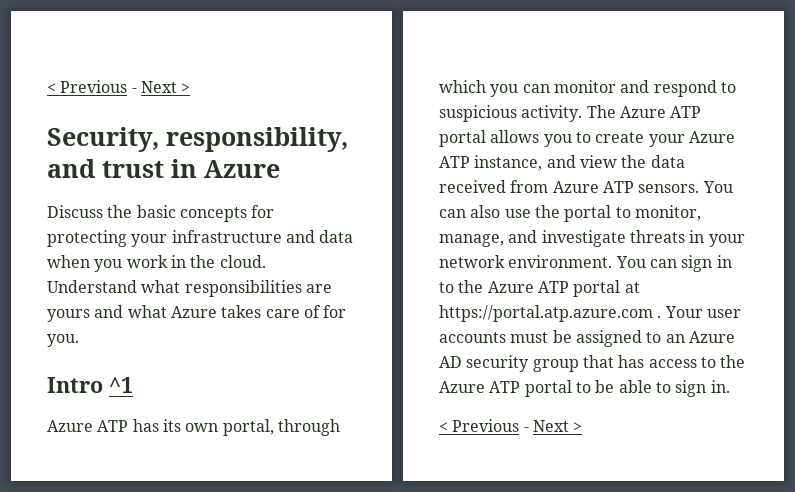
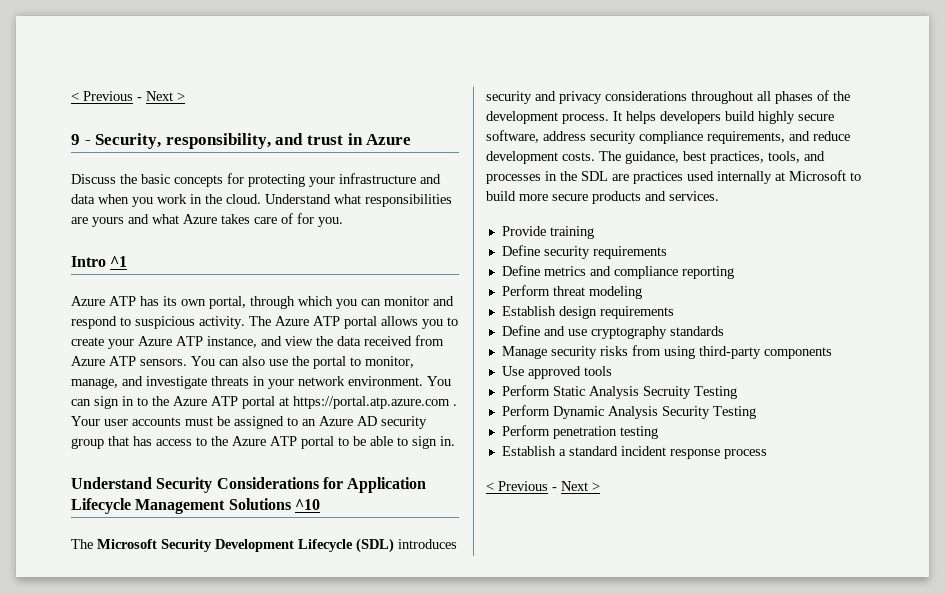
- Security, responsibility, and trust in Azure
+ 9 - Security, responsibility, and trust in Azure
+ Understand Security Considerations for Application Lifecycle Management Solutions ^10
+ The Microsoft Security Development Lifecycle (SDL) introduces security and privacy considerations throughout all phases of the development process. It helps developers build highly secure software, address security compliance requirements, and reduce development costs. The guidance, best practices, tools, and processes in the SDL are practices used internally at Microsoft to build more secure products and services.
+ Provide training
+ Define security requirements
+ Define metrics and compliance reporting
+ Perform threat modeling
+ Establish design requirements
+ Define and use cryptography standards
+ Manage security risks from using third-party components
+ Use approved tools
+ Perform Static Analysis Secruity Testing
+ Perform Dynamic Analysis Security Testing
+ Perform penetration testing
+ Establish a standard incident response process

